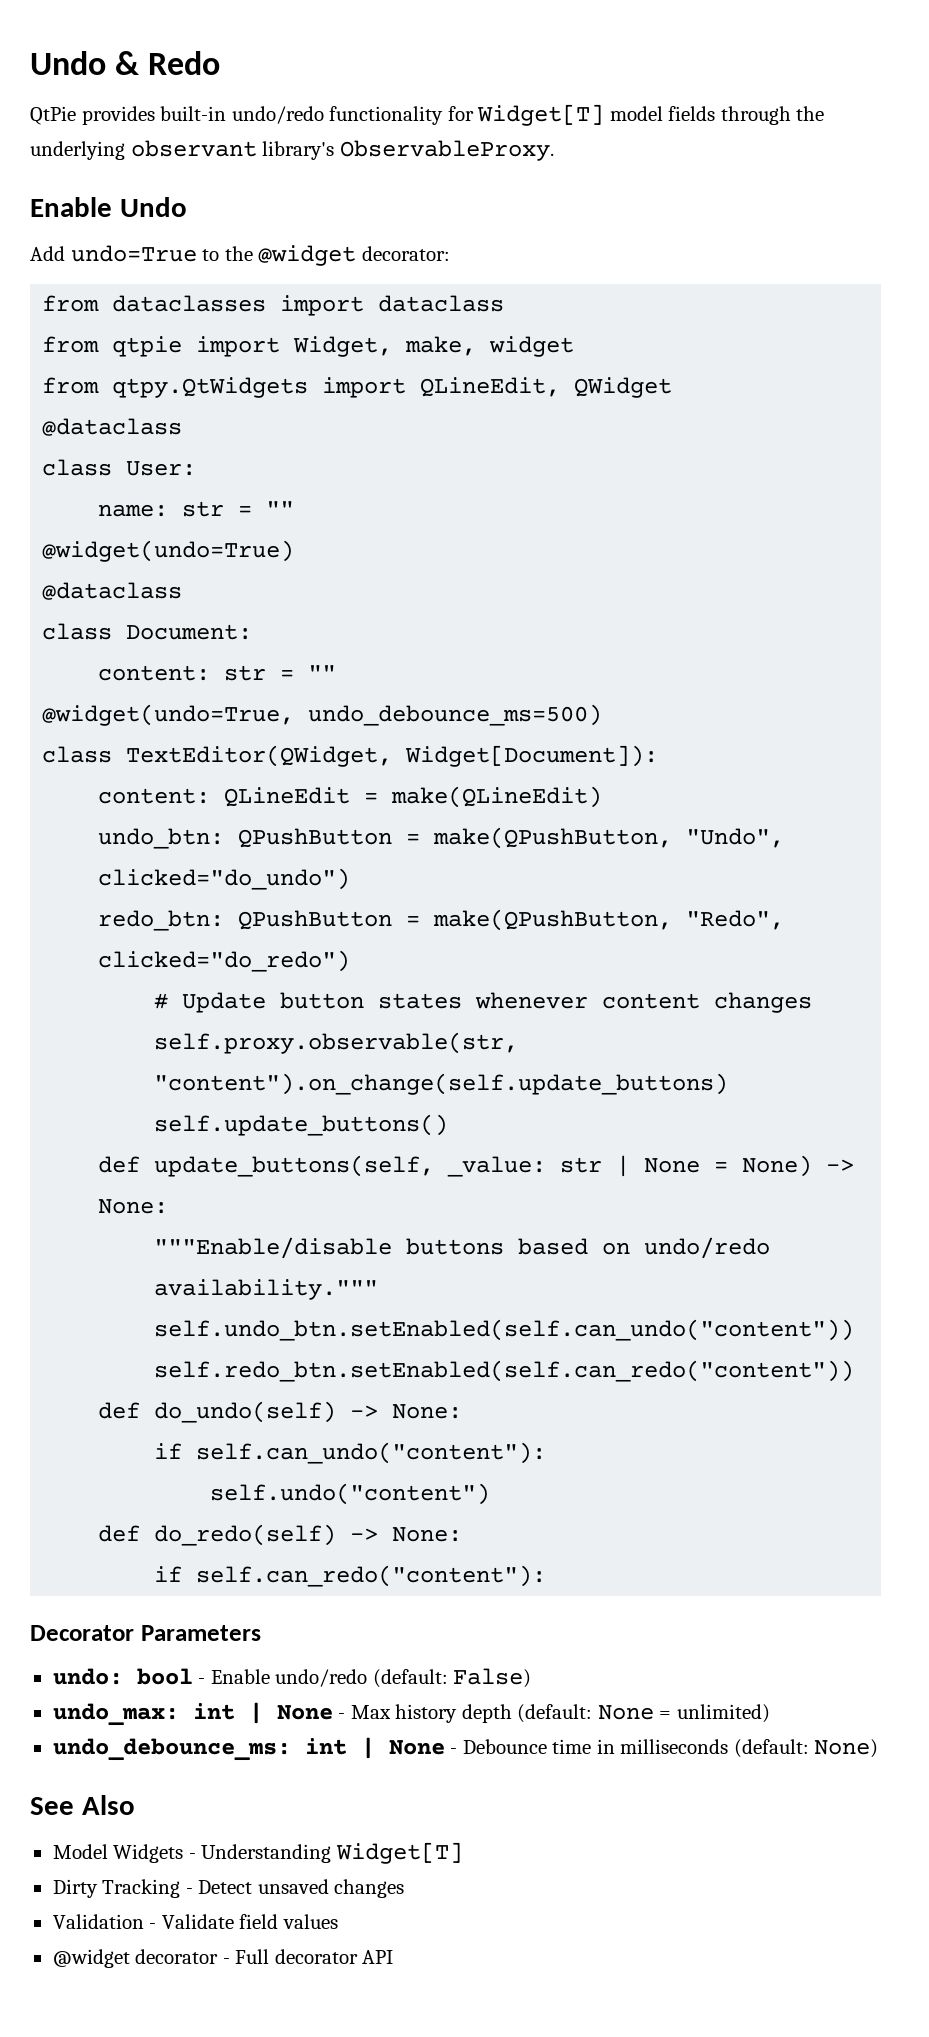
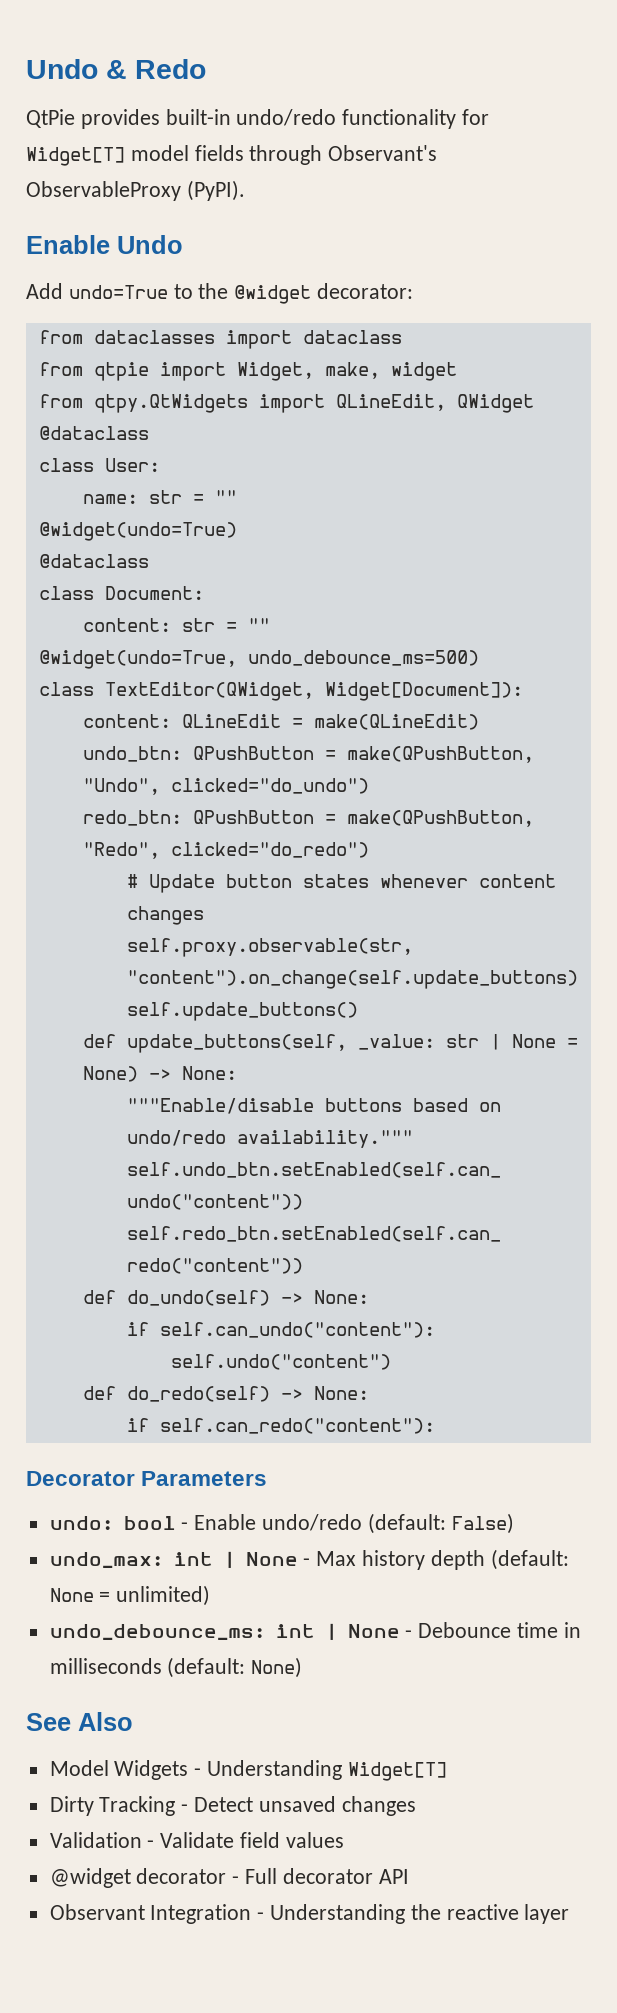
- QtPie provides built-in undo/redo functionality for Widget[T] model fields through the underlying observant library's ObservableProxy.
+ QtPie provides built-in undo/redo functionality for Widget[T] model fields through Observant's ObservableProxy (PyPI).
+ Observant Integration - Understanding the reactive layer

